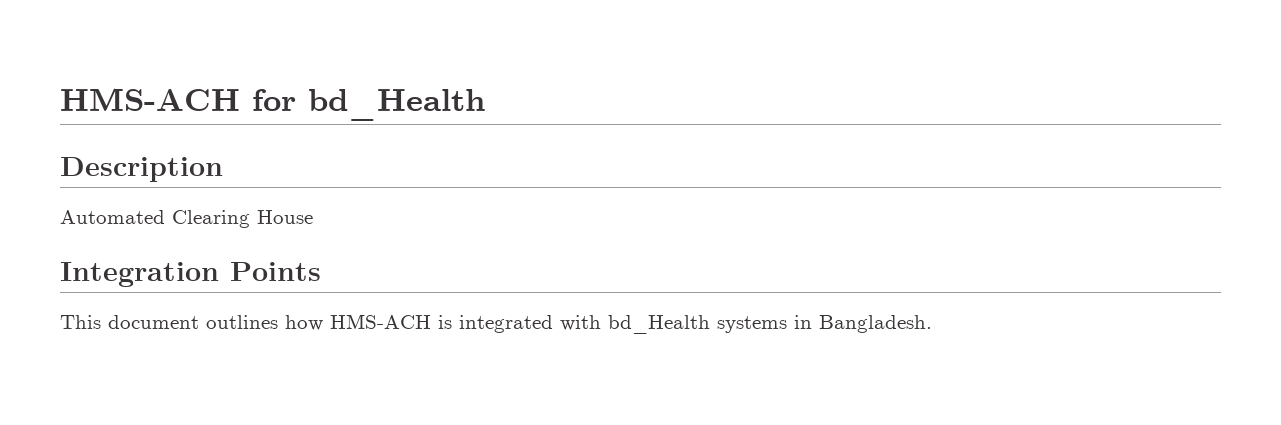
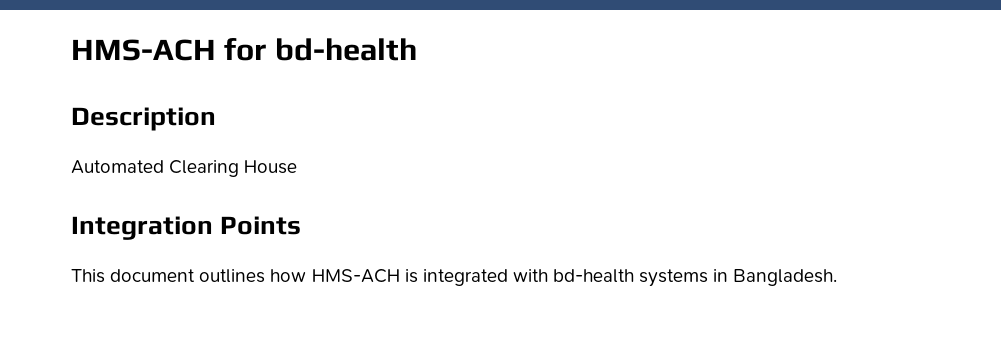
- HMS-ACH for bd_Health
+ HMS-ACH for bd-health
- This document outlines how HMS-ACH is integrated with bd_Health systems in Bangladesh.
+ This document outlines how HMS-ACH is integrated with bd-health systems in Bangladesh.

